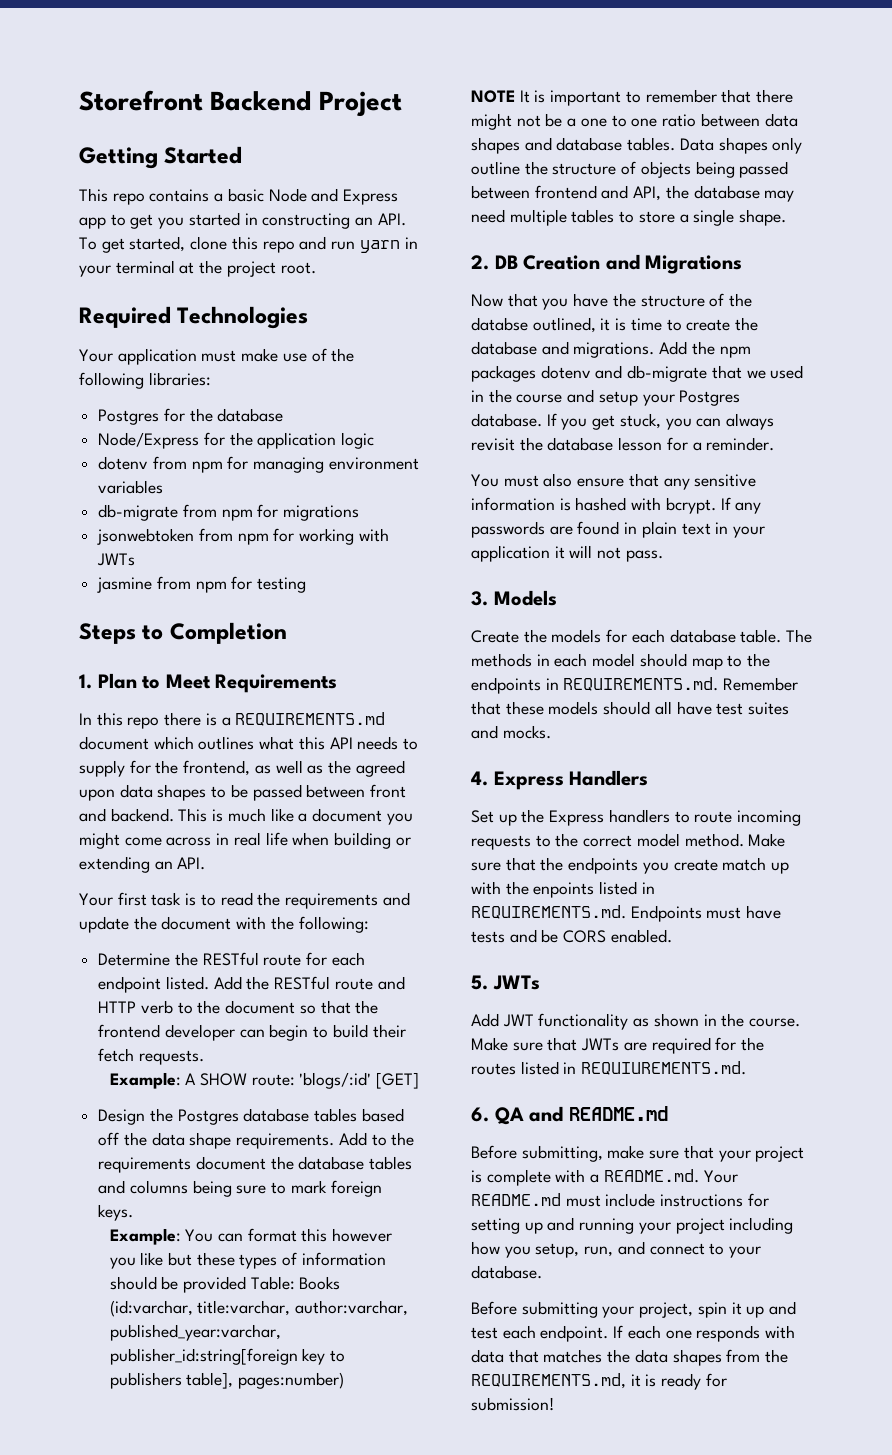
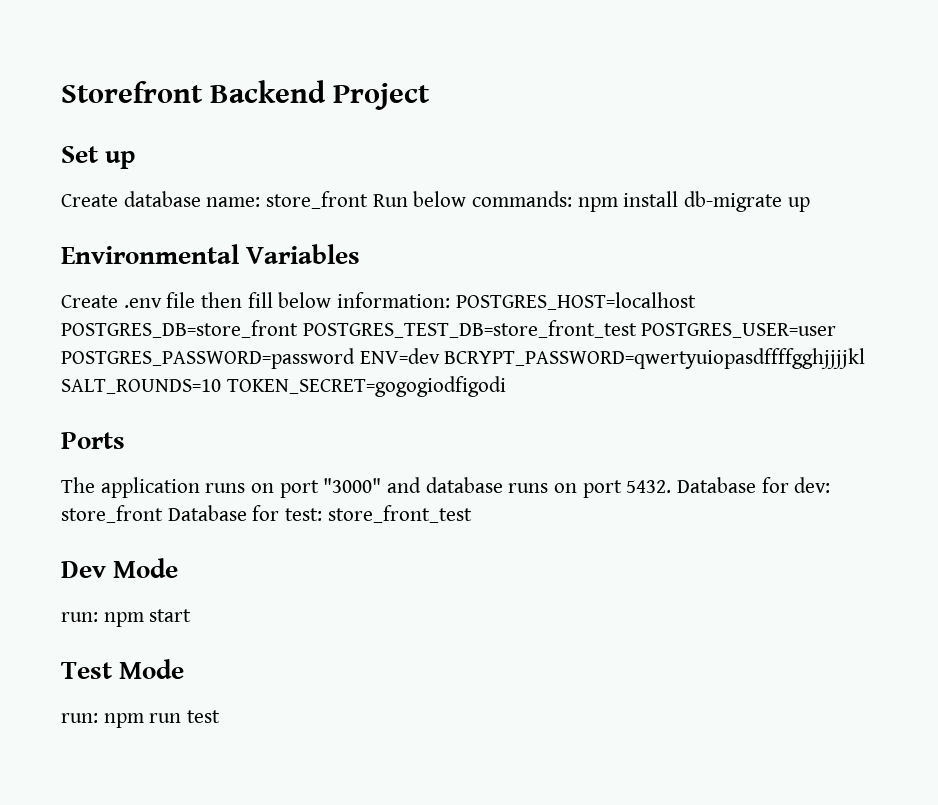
- Getting Started
- This repo contains a basic Node and Express app to get you started in constructing an API. To get started, clone this repo and run yarn in your terminal at the project root.
- Required Technologies
- Your application must make use of the following libraries:
- Postgres for the database
- Node/Express for the application logic
- dotenv from npm for managing environment variables
- db-migrate from npm for migrations
- jsonwebtoken from npm for working with JWTs
- jasmine from npm for testing
- Steps to Completion
- 1. Plan to Meet Requirements
- In this repo there is a REQUIREMENTS.md document which outlines what this API needs to supply for the frontend, as well as the agreed upon data shapes to be passed between front and backend. This is much like a document you might come across in real life when building or extending an API.
- Your first task is to read the requirements and update the document with the following:
- Determine the RESTful route for each endpoint listed. Add the RESTful route and HTTP verb to the document so that the frontend developer can begin to build their fetch requests.
- Example: A SHOW route: 'blogs/:id' [GET]
- Design the Postgres database tables based off the data shape requirements. Add to the requirements document the database tables and columns being sure to mark foreign keys.
- Example: You can format this however you like but these types of information should be provided Table: Books (id:varchar, title:varchar, author:varchar, published_year:varchar, publisher_id:string[foreign key to publishers table], pages:number)
- NOTE It is important to remember that there might not be a one to one ratio between data shapes and database tables. Data shapes only outline the structure of objects being passed between frontend and API, the database may need multiple tables to store a single shape.
- 2. DB Creation and Migrations
- Now that you have the structure of the databse outlined, it is time to create the database and migrations. Add the npm packages dotenv and db-migrate that we used in the course and setup your Postgres database. If you get stuck, you can always revisit the database lesson for a reminder.
- You must also ensure that any sensitive information is hashed with bcrypt. If any passwords are found in plain text in your application it will not pass.
- 3. Models
- Create the models for each database table. The methods in each model should map to the endpoints in REQUIREMENTS.md. Remember that these models should all have test suites and mocks.
- 4. Express Handlers
- Set up the Express handlers to route incoming requests to the correct model method. Make sure that the endpoints you create match up with the enpoints listed in REQUIREMENTS.md. Endpoints must have tests and be CORS enabled.
- 5. JWTs
- Add JWT functionality as shown in the course. Make sure that JWTs are required for the routes listed in REQUIUREMENTS.md.
- 6. QA and README.md
- Before submitting, make sure that your project is complete with a README.md. Your README.md must include instructions for setting up and running your project including how you setup, run, and connect to your database.
- Before submitting your project, spin it up and test each endpoint. If each one responds with data that matches the data shapes from the REQUIREMENTS.md, it is ready for submission!
+ Set up
+ Create database name: store_front Run below commands: npm install db-migrate up
+ Environmental Variables
+ Create .env file then fill below information: POSTGRES_HOST=localhost POSTGRES_DB=store_front POSTGRES_TEST_DB=store_front_test POSTGRES_USER=user POSTGRES_PASSWORD=password ENV=dev BCRYPT_PASSWORD=qwertyuiopasdffffgghjjjjkl SALT_ROUNDS=10 TOKEN_SECRET=gogogiodfigodi
+ Ports
+ The application runs on port "3000" and database runs on port 5432. Database for dev: store_front Database for test: store_front_test
+ Dev Mode
+ run: npm start
+ Test Mode
+ run: npm run test

